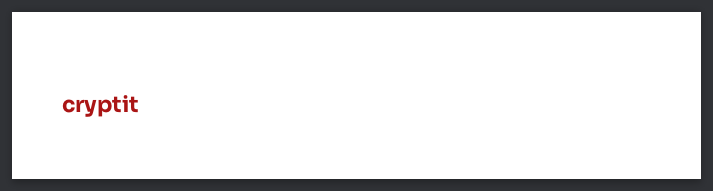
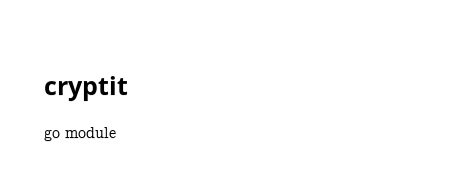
+ go module

